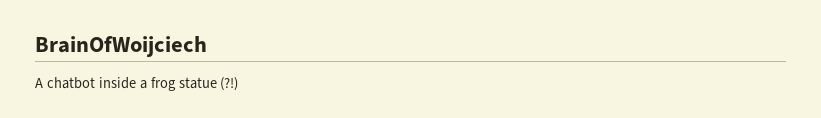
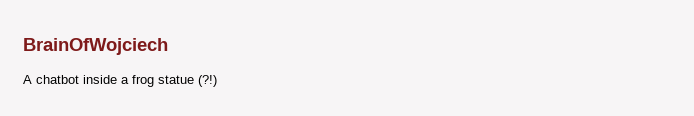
- BrainOfWoijciech
+ BrainOfWojciech

